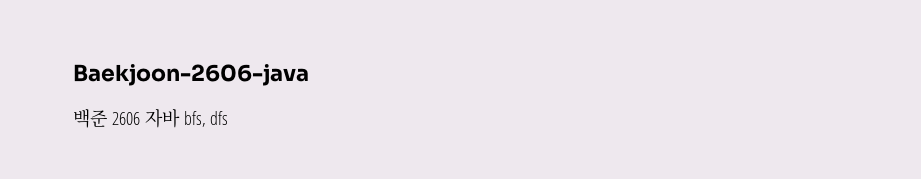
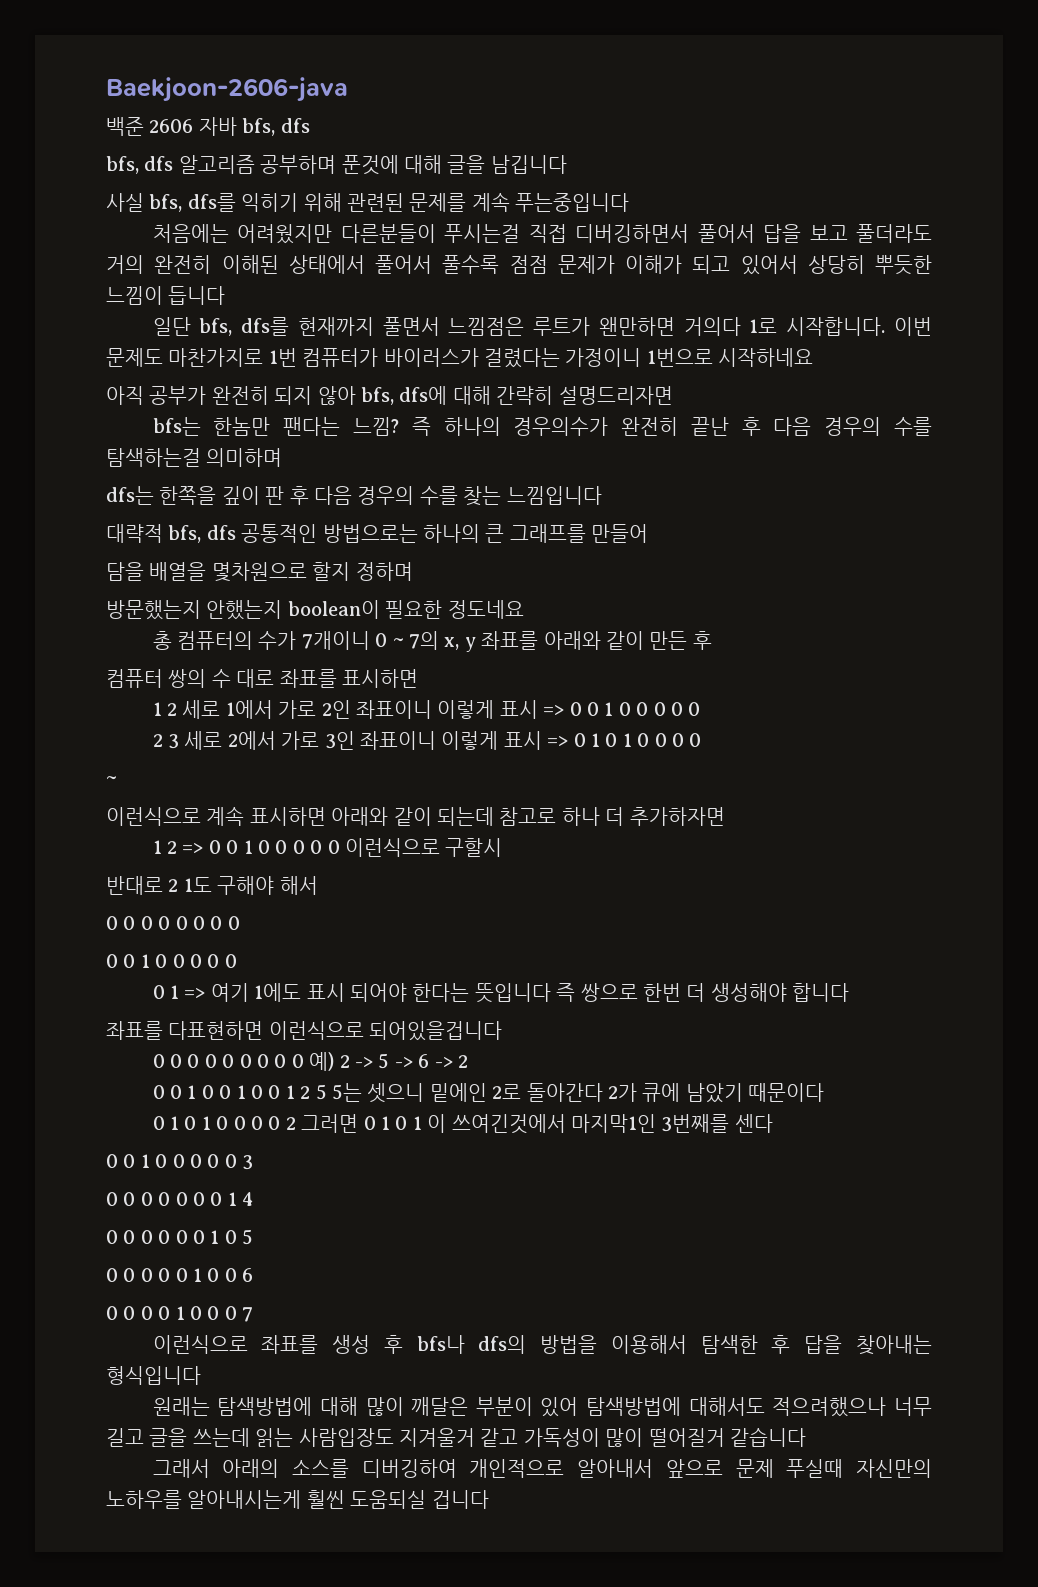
+ bfs, dfs 알고리즘 공부하며 푼것에 대해 글을 남깁니다
+ 사실 bfs, dfs를 익히기 위해 관련된 문제를 계속 푸는중입니다
+ 처음에는 어려웠지만 다른분들이 푸시는걸 직접 디버깅하면서 풀어서 답을 보고 풀더라도 거의 완전히 이해된 상태에서 풀어서 풀수록 점점 문제가 이해가 되고 있어서 상당히 뿌듯한 느낌이 듭니다
+ 일단 bfs, dfs를 현재까지 풀면서 느낌점은 루트가 왠만하면 거의다 1로 시작합니다. 이번 문제도 마찬가지로 1번 컴퓨터가 바이러스가 걸렸다는 가정이니 1번으로 시작하네요
+ 아직 공부가 완전히 되지 않아 bfs, dfs에 대해 간략히 설명드리자면
+ bfs는 한놈만 팬다는 느낌? 즉 하나의 경우의수가 완전히 끝난 후 다음 경우의 수를 탐색하는걸 의미하며
+ dfs는 한쪽을 깊이 판 후 다음 경우의 수를 찾는 느낌입니다
+ 대략적 bfs, dfs 공통적인 방법으로는 하나의 큰 그래프를 만들어
+ 담을 배열을 몇차원으로 할지 정하며
+ 방문했는지 안했는지 boolean이 필요한 정도네요
+ 총 컴퓨터의 수가 7개이니 0 ~ 7의 x, y 좌표를 아래와 같이 만든 후
+ 컴퓨터 쌍의 수 대로 좌표를 표시하면
+ 1 2 세로 1에서 가로 2인 좌표이니 이렇게 표시 => 0 0 1 0 0 0 0 0
+ 2 3 세로 2에서 가로 3인 좌표이니 이렇게 표시 => 0 1 0 1 0 0 0 0
+ ~
+ 이런식으로 계속 표시하면 아래와 같이 되는데 참고로 하나 더 추가하자면
+ 1 2 => 0 0 1 0 0 0 0 0 이런식으로 구할시
+ 반대로 2 1도 구해야 해서
+ 0 0 0 0 0 0 0 0
+ 0 0 1 0 0 0 0 0
+ 0 1 => 여기 1에도 표시 되어야 한다는 뜻입니다 즉 쌍으로 한번 더 생성해야 합니다
+ 좌표를 다표현하면 이런식으로 되어있을겁니다
+ 0 0 0 0 0 0 0 0 0 예) 2 -> 5 -> 6 -> 2
+ 0 0 1 0 0 1 0 0 1 2 5 5는 셋으니 밑에인 2로 돌아간다 2가 큐에 남았기 때문이다
+ 0 1 0 1 0 0 0 0 2 그러면 0 1 0 1 이 쓰여긴것에서 마지막1인 3번째를 센다
+ 0 0 1 0 0 0 0 0 3
+ 0 0 0 0 0 0 0 1 4
+ 0 0 0 0 0 0 1 0 5
+ 0 0 0 0 0 1 0 0 6
+ 0 0 0 0 1 0 0 0 7
+ 이런식으로 좌표를 생성 후 bfs나 dfs의 방법을 이용해서 탐색한 후 답을 찾아내는 형식입니다
+ 원래는 탐색방법에 대해 많이 깨달은 부분이 있어 탐색방법에 대해서도 적으려했으나 너무 길고 글을 쓰는데 읽는 사람입장도 지겨울거 같고 가독성이 많이 떨어질거 같습니다
+ 그래서 아래의 소스를 디버깅하여 개인적으로 알아내서 앞으로 문제 푸실때 자신만의 노하우를 알아내시는게 훨씬 도움되실 겁니다

